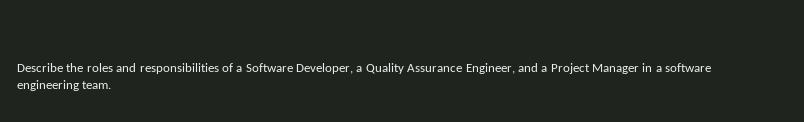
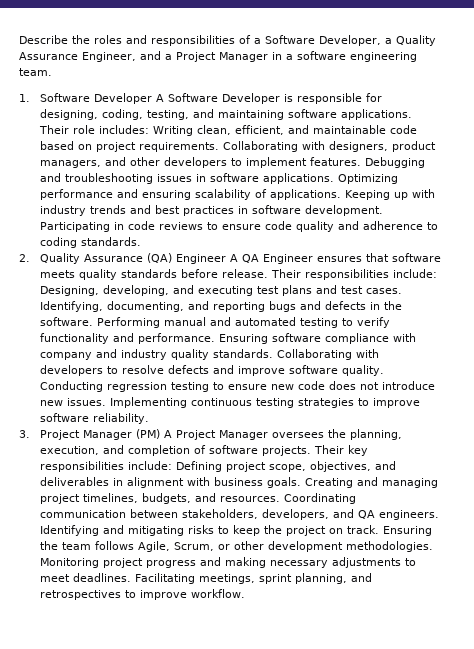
+ 1. Software Developer A Software Developer is responsible for designing, coding, testing, and maintaining software applications. Their role includes: Writing clean, efficient, and maintainable code based on project requirements. Collaborating with designers, product managers, and other developers to implement features. Debugging and troubleshooting issues in software applications. Optimizing performance and ensuring scalability of applications. Keeping up with industry trends and best practices in software development. Participating in code reviews to ensure code quality and adherence to coding standards.
+ 2. Quality Assurance (QA) Engineer A QA Engineer ensures that software meets quality standards before release. Their responsibilities include: Designing, developing, and executing test plans and test cases. Identifying, documenting, and reporting bugs and defects in the software. Performing manual and automated testing to verify functionality and performance. Ensuring software compliance with company and industry quality standards. Collaborating with developers to resolve defects and improve software quality. Conducting regression testing to ensure new code does not introduce new issues. Implementing continuous testing strategies to improve software reliability.
+ 3. Project Manager (PM) A Project Manager oversees the planning, execution, and completion of software projects. Their key responsibilities include: Defining project scope, objectives, and deliverables in alignment with business goals. Creating and managing project timelines, budgets, and resources. Coordinating communication between stakeholders, developers, and QA engineers. Identifying and mitigating risks to keep the project on track. Ensuring the team follows Agile, Scrum, or other development methodologies. Monitoring project progress and making necessary adjustments to meet deadlines. Facilitating meetings, sprint planning, and retrospectives to improve workflow.

